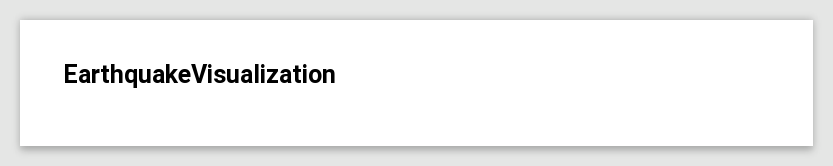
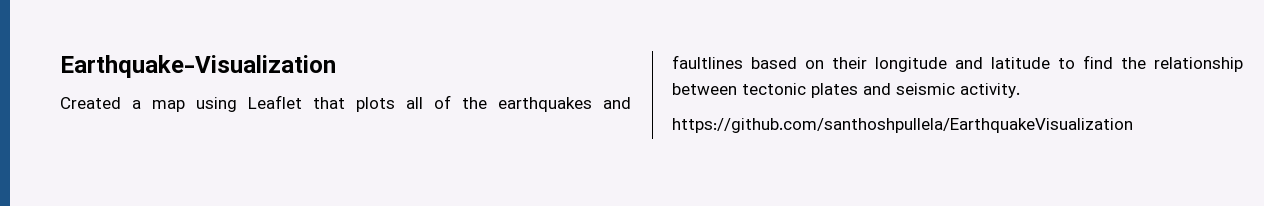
- EarthquakeVisualization
+ Earthquake-Visualization
+ Created a map using Leaflet that plots all of the earthquakes and faultlines based on their longitude and latitude to find the relationship between tectonic plates and seismic activity.
+ https://github.com/santhoshpullela/EarthquakeVisualization

